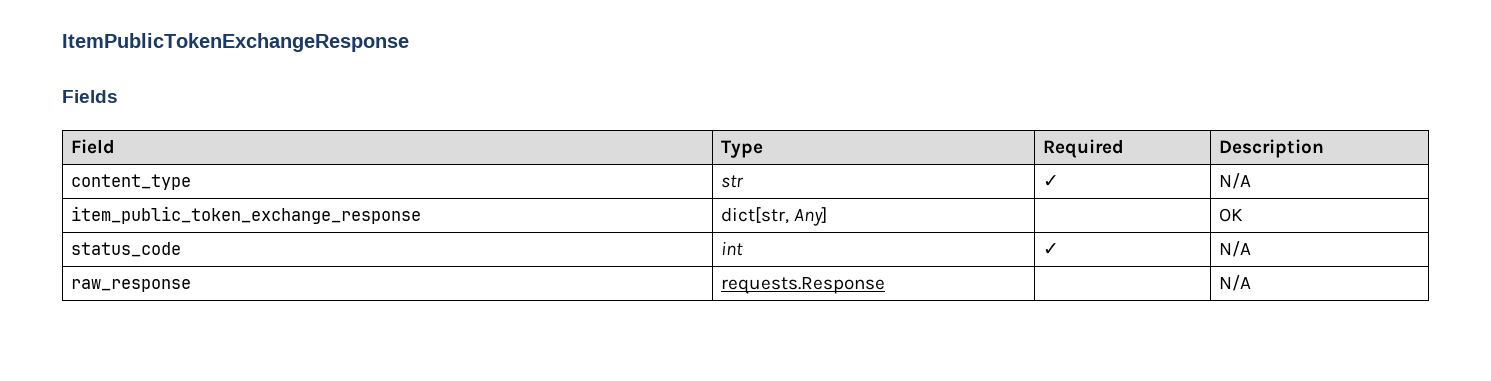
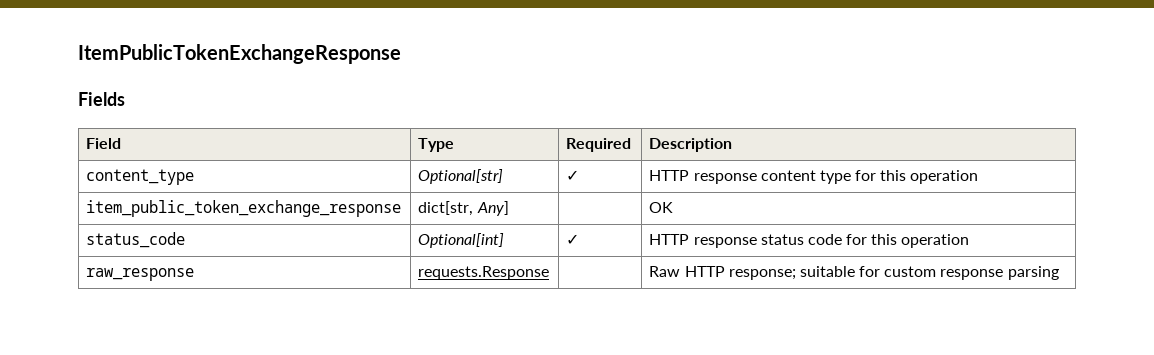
- content_type | str | ✓ | N/A
+ content_type | Optional[str] | ✓ | HTTP response content type for this operation
- status_code | int | ✓ | N/A
- raw_response | requests.Response | | N/A
+ status_code | Optional[int] | ✓ | HTTP response status code for this operation
+ raw_response | requests.Response | | Raw HTTP response; suitable for custom response parsing

